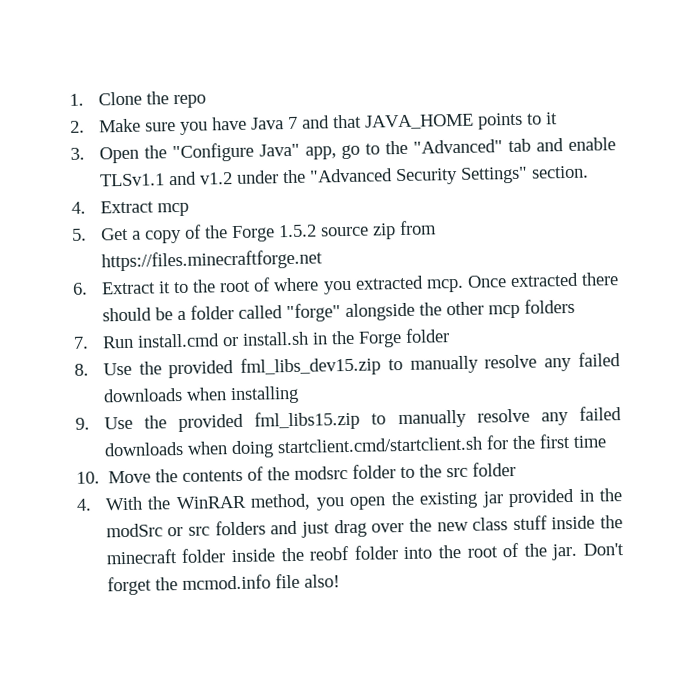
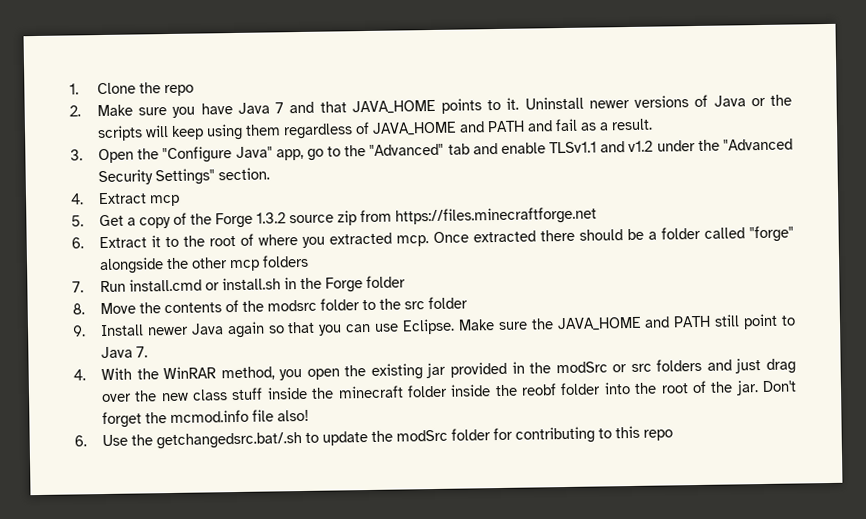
- 2. Make sure you have Java 7 and that JAVA_HOME points to it
+ 2. Make sure you have Java 7 and that JAVA_HOME points to it. Uninstall newer versions of Java or the scripts will keep using them regardless of JAVA_HOME and PATH and fail as a result.
- 5. Get a copy of the Forge 1.5.2 source zip from https://files.minecraftforge.net
+ 5. Get a copy of the Forge 1.3.2 source zip from https://files.minecraftforge.net
- 8. Use the provided fml_libs_dev15.zip to manually resolve any failed downloads when installing
- 9. Use the provided fml_libs15.zip to manually resolve any failed downloads when doing startclient.cmd/startclient.sh for the first time
- 10. Move the contents of the modsrc folder to the src folder
+ 8. Move the contents of the modsrc folder to the src folder
+ 9. Install newer Java again so that you can use Eclipse. Make sure the JAVA_HOME and PATH still point to Java 7.
+ 6. Use the getchangedsrc.bat/.sh to update the modSrc folder for contributing to this repo

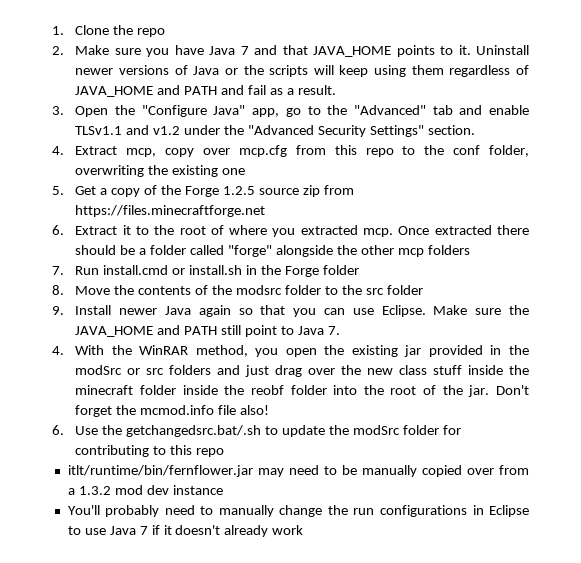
- 4. Extract mcp
+ 4. Extract mcp, copy over mcp.cfg from this repo to the conf folder, overwriting the existing one
- 5. Get a copy of the Forge 1.3.2 source zip from https://files.minecraftforge.net
+ 5. Get a copy of the Forge 1.2.5 source zip from https://files.minecraftforge.net
+ itlt/runtime/bin/fernflower.jar may need to be manually copied over from a 1.3.2 mod dev instance
+ You'll probably need to manually change the run configurations in Eclipse to use Java 7 if it doesn't already work

